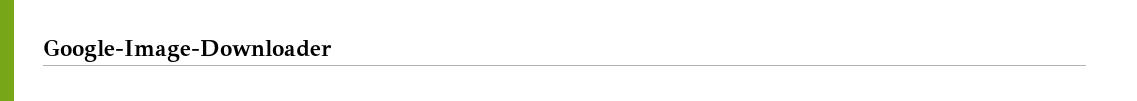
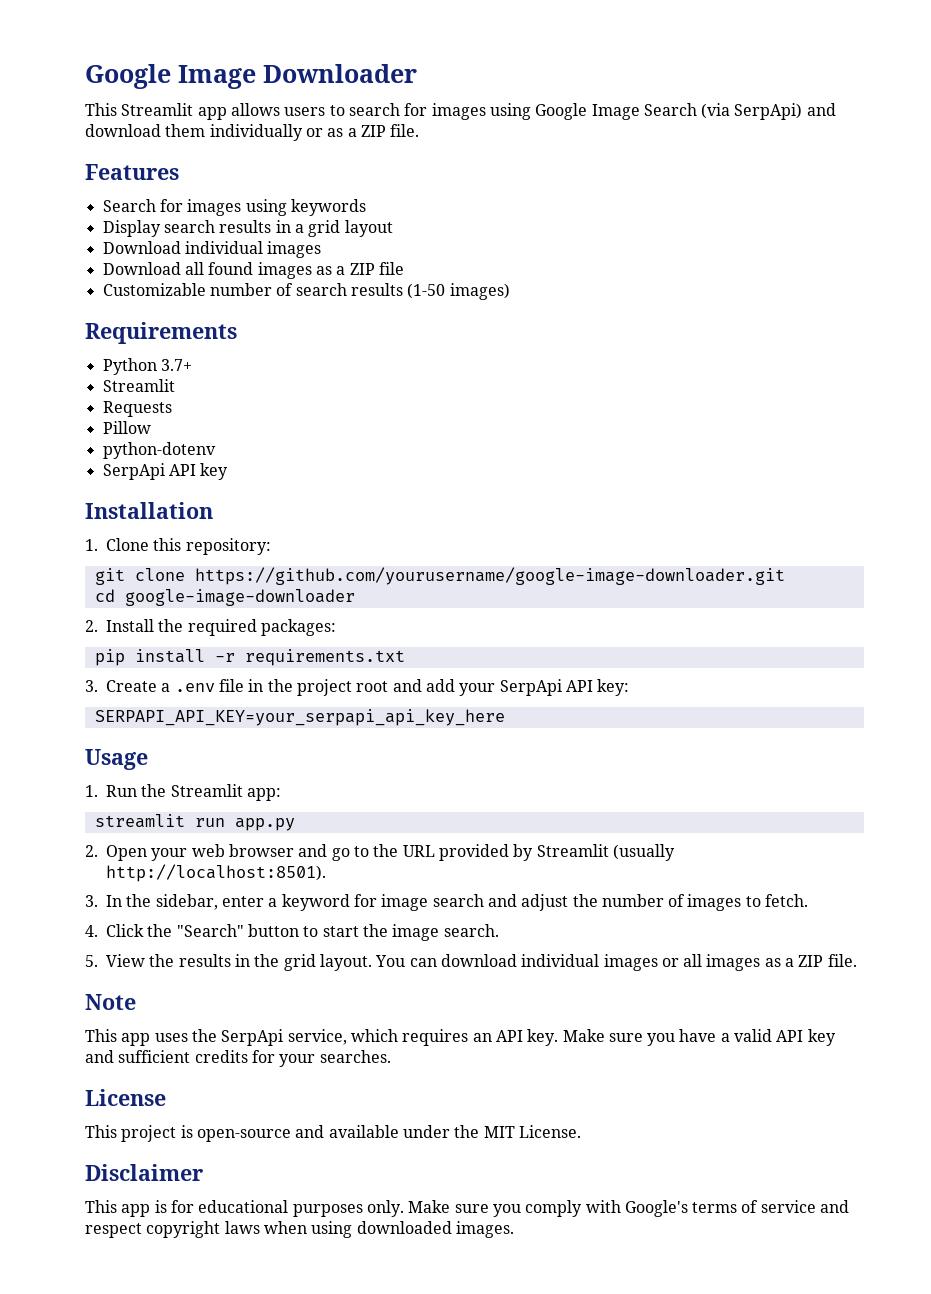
- Google-Image-Downloader
+ Google Image Downloader
+ This Streamlit app allows users to search for images using Google Image Search (via SerpApi) and download them individually or as a ZIP file.
+ Features
+ Search for images using keywords
+ Display search results in a grid layout
+ Download individual images
+ Download all found images as a ZIP file
+ Customizable number of search results (1-50 images)
+ Requirements
+ Python 3.7+
+ Streamlit
+ Requests
+ Pillow
+ python-dotenv
+ SerpApi API key
+ Installation
+ 1. Clone this repository:
+ git clone https://github.com/yourusername/google-image-downloader.git
+ cd google-image-downloader
+ 2. Install the required packages:
+ pip install -r requirements.txt
+ 3. Create a .env file in the project root and add your SerpApi API key:
+ SERPAPI_API_KEY=your_serpapi_api_key_here
+ Usage
+ 1. Run the Streamlit app:
+ streamlit run app.py
+ 2. Open your web browser and go to the URL provided by Streamlit (usually http://localhost:8501).
+ 3. In the sidebar, enter a keyword for image search and adjust the number of images to fetch.
+ 4. Click the "Search" button to start the image search.
+ 5. View the results in the grid layout. You can download individual images or all images as a ZIP file.
+ Note
+ This app uses the SerpApi service, which requires an API key. Make sure you have a valid API key and sufficient credits for your searches.
+ License
+ This project is open-source and available under the MIT License.
+ Disclaimer
+ This app is for educational purposes only. Make sure you comply with Google's terms of service and respect copyright laws when using downloaded images.

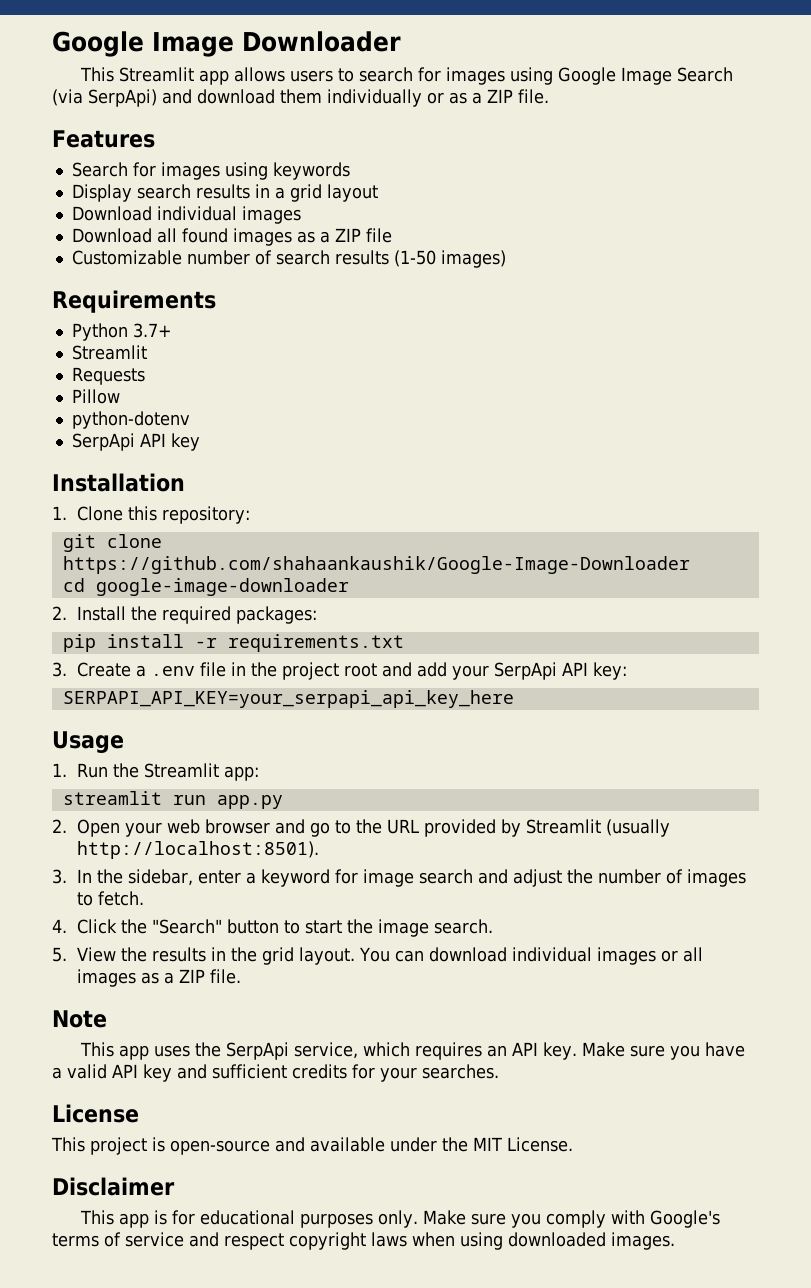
- git clone https://github.com/yourusername/google-image-downloader.git
+ git clone https://github.com/shahaankaushik/Google-Image-Downloader

